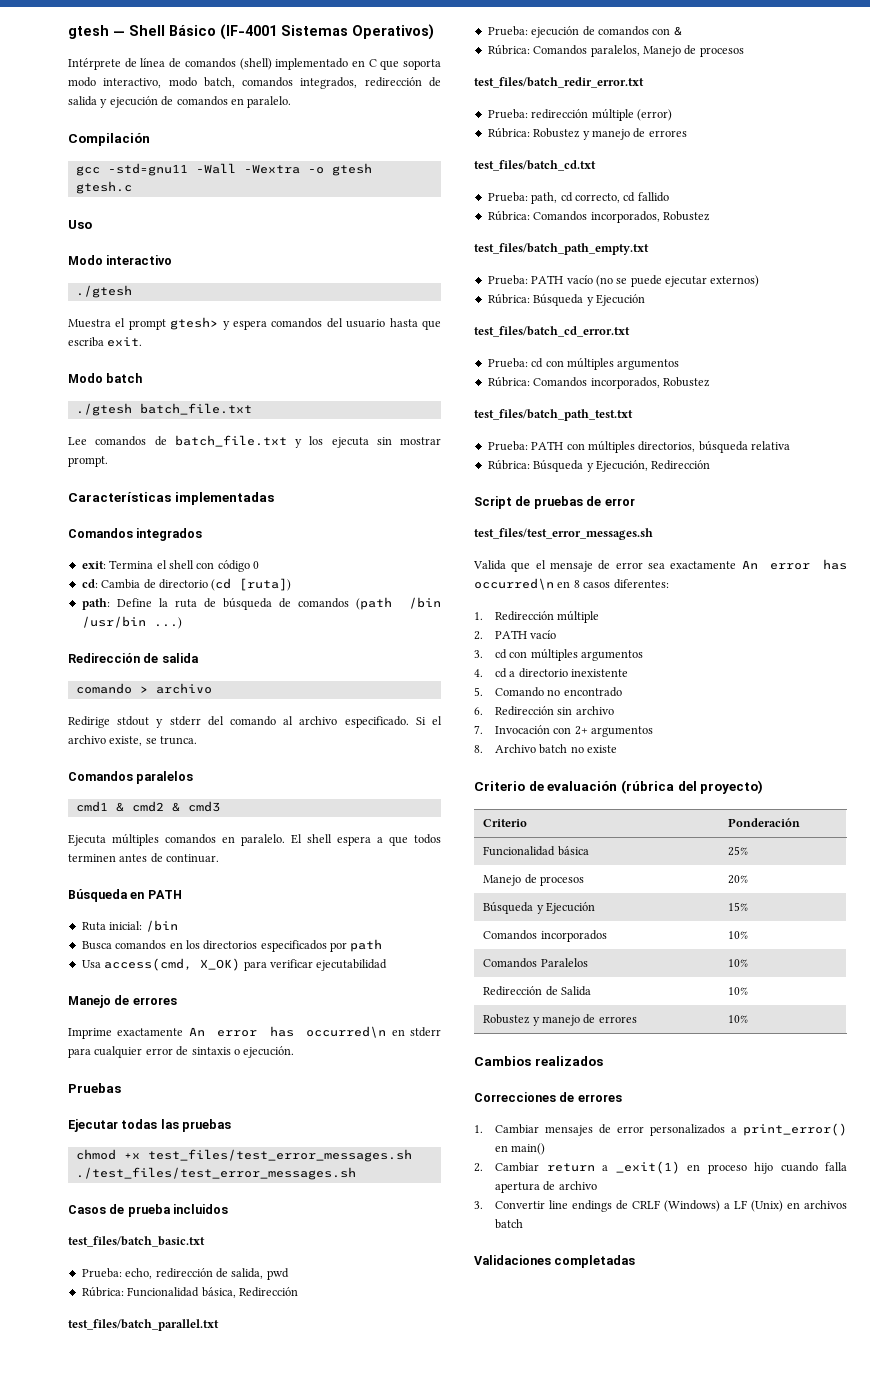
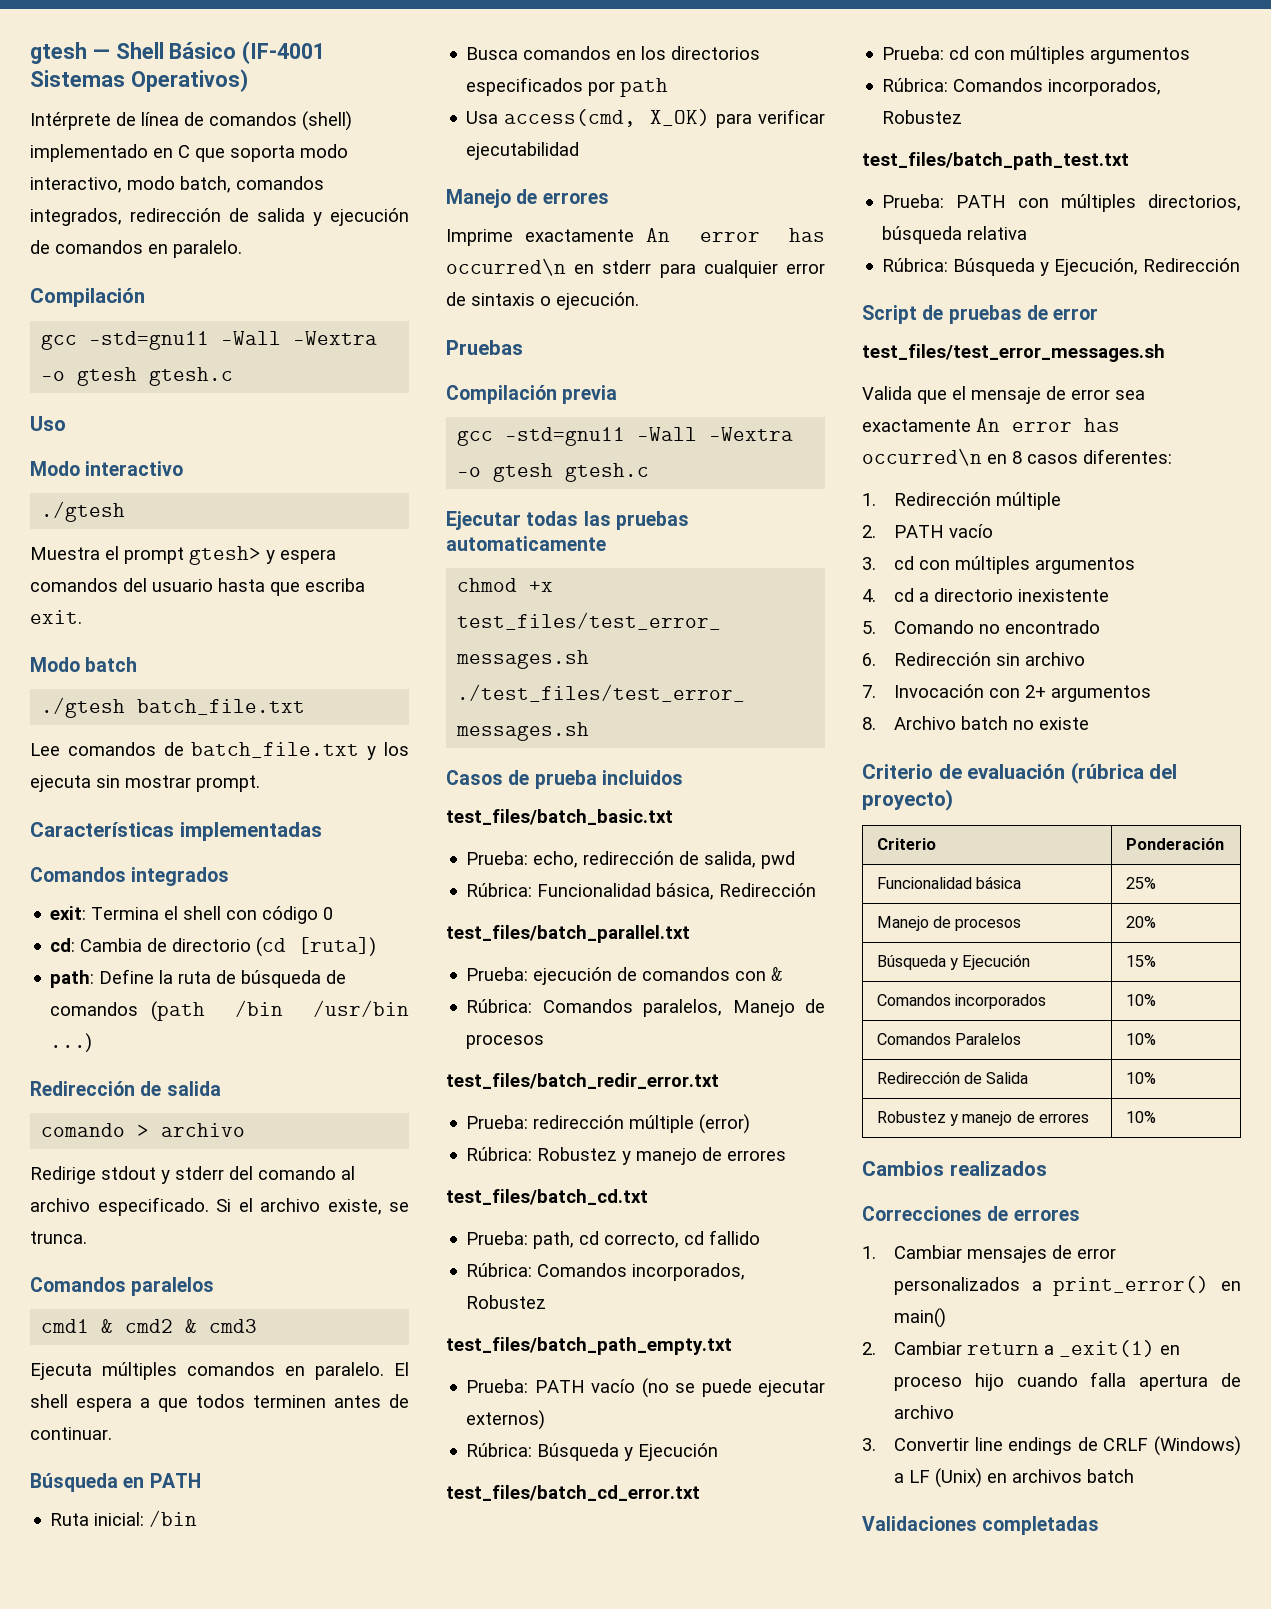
+ Compilación previa
+ gcc -std=gnu11 -Wall -Wextra -o gtesh gtesh.c
- Ejecutar todas las pruebas
+ Ejecutar todas las pruebas automaticamente

